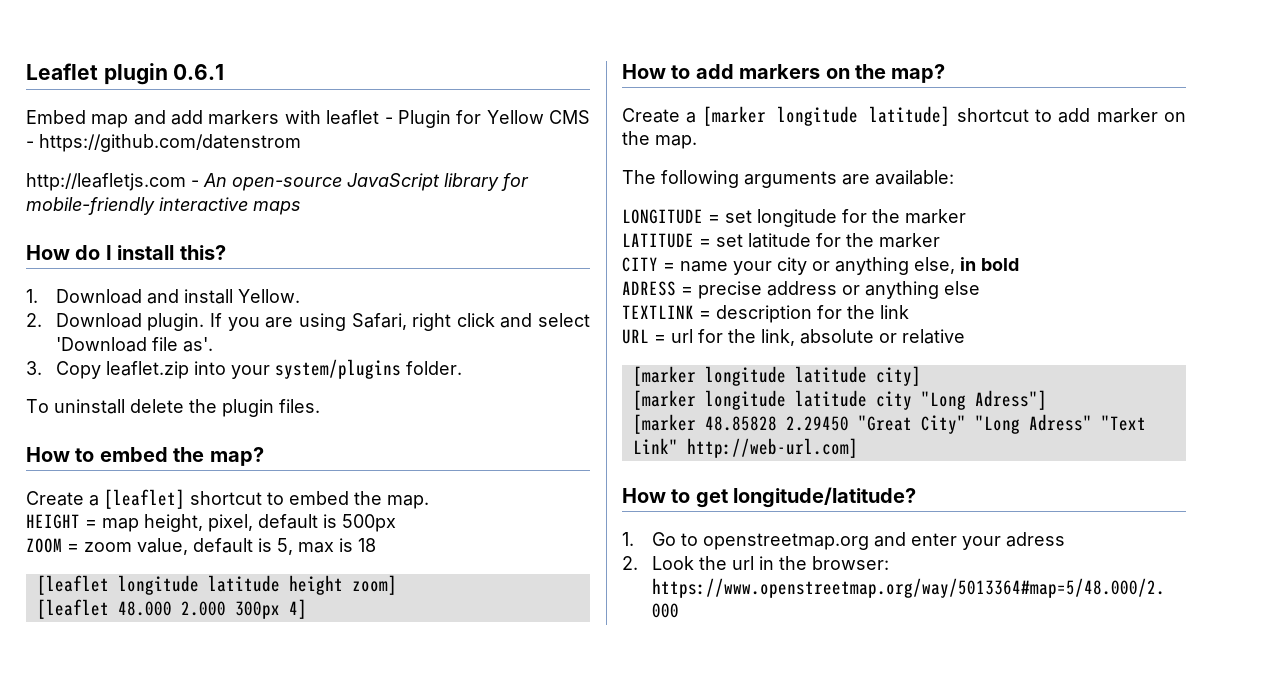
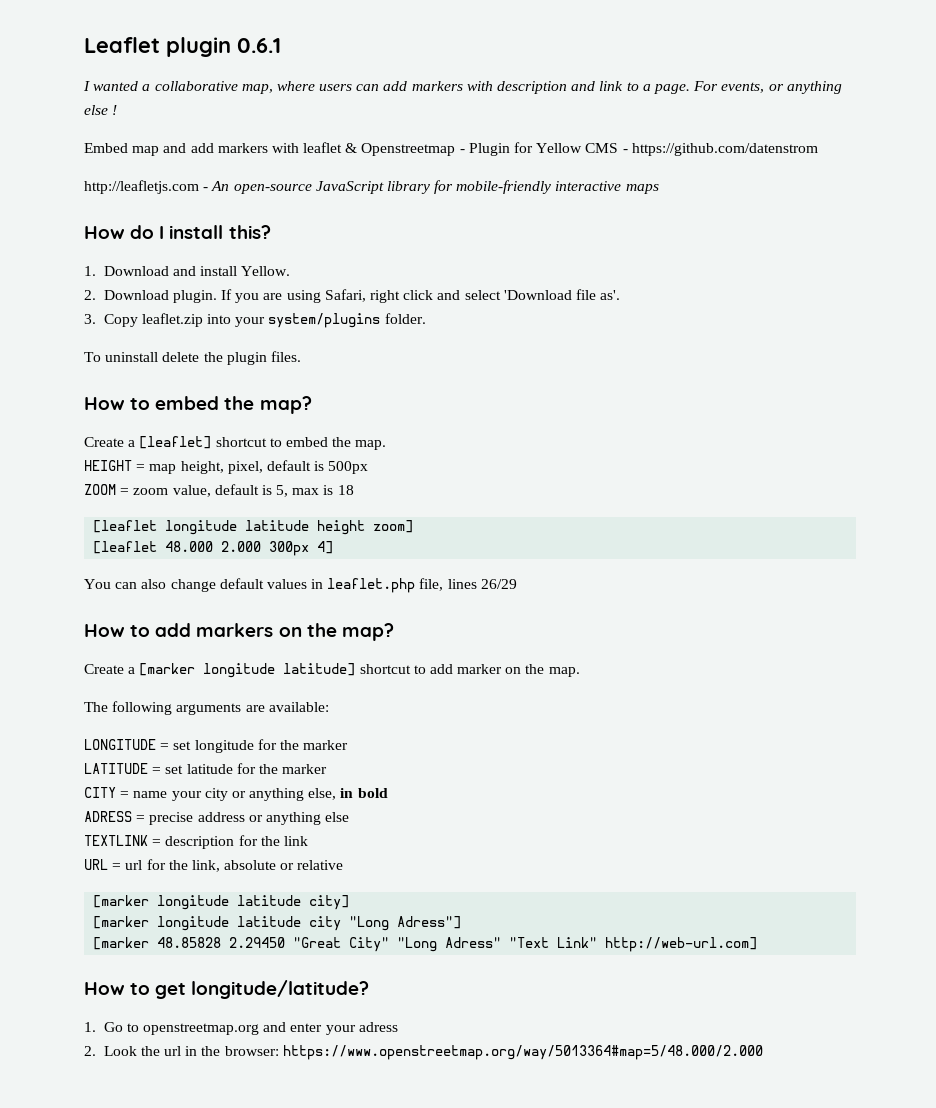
+ I wanted a collaborative map, where users can add markers with description and link to a page. For events, or anything else !
- Embed map and add markers with leaflet - Plugin for Yellow CMS - https://github.com/datenstrom
+ Embed map and add markers with leaflet & Openstreetmap - Plugin for Yellow CMS - https://github.com/datenstrom
+ You can also change default values in leaflet.php file, lines 26/29

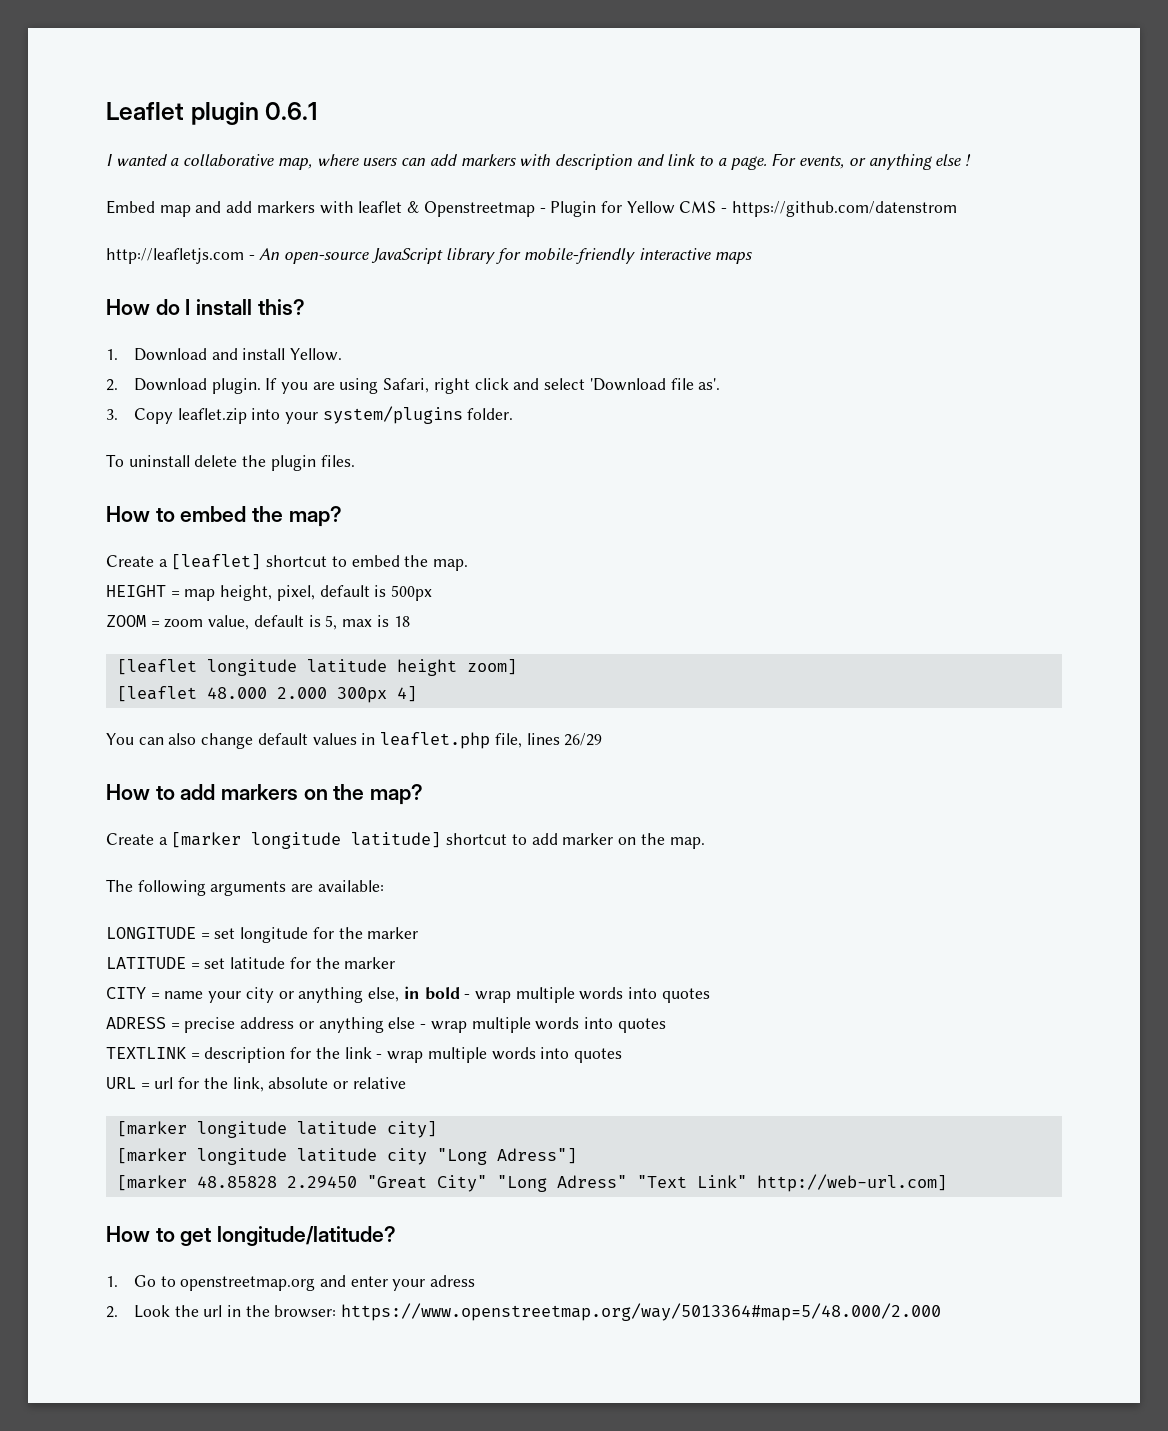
- CITY = name your city or anything else, in bold
+ CITY = name your city or anything else, in bold - wrap multiple words into quotes
- ADRESS = precise address or anything else
+ ADRESS = precise address or anything else - wrap multiple words into quotes
- TEXTLINK = description for the link
+ TEXTLINK = description for the link - wrap multiple words into quotes

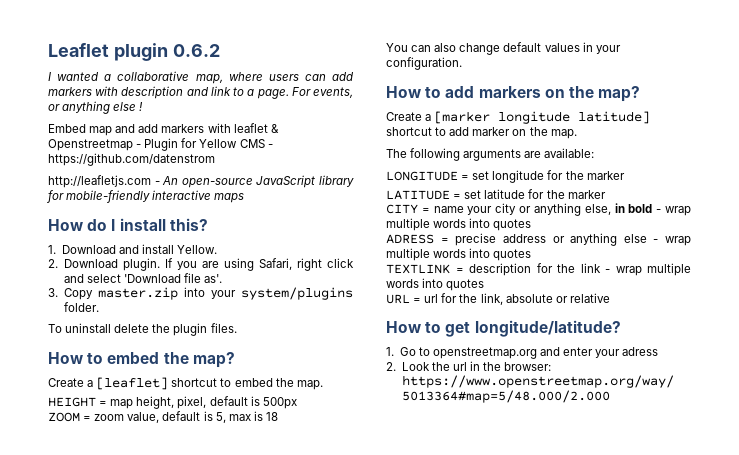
- Leaflet plugin 0.6.1
+ Leaflet plugin 0.6.2
- 3. Copy leaflet.zip into your system/plugins folder.
+ 3. Copy master.zip into your system/plugins folder.
- [leaflet longitude latitude height zoom]
- [leaflet 48.000 2.000 300px 4]
- You can also change default values in leaflet.php file, lines 26/29
+ You can also change default values in your configuration.
- [marker longitude latitude city]
- [marker longitude latitude city "Long Adress"]
- [marker 48.85828 2.29450 "Great City" "Long Adress" "Text Link" http://web-url.com]

